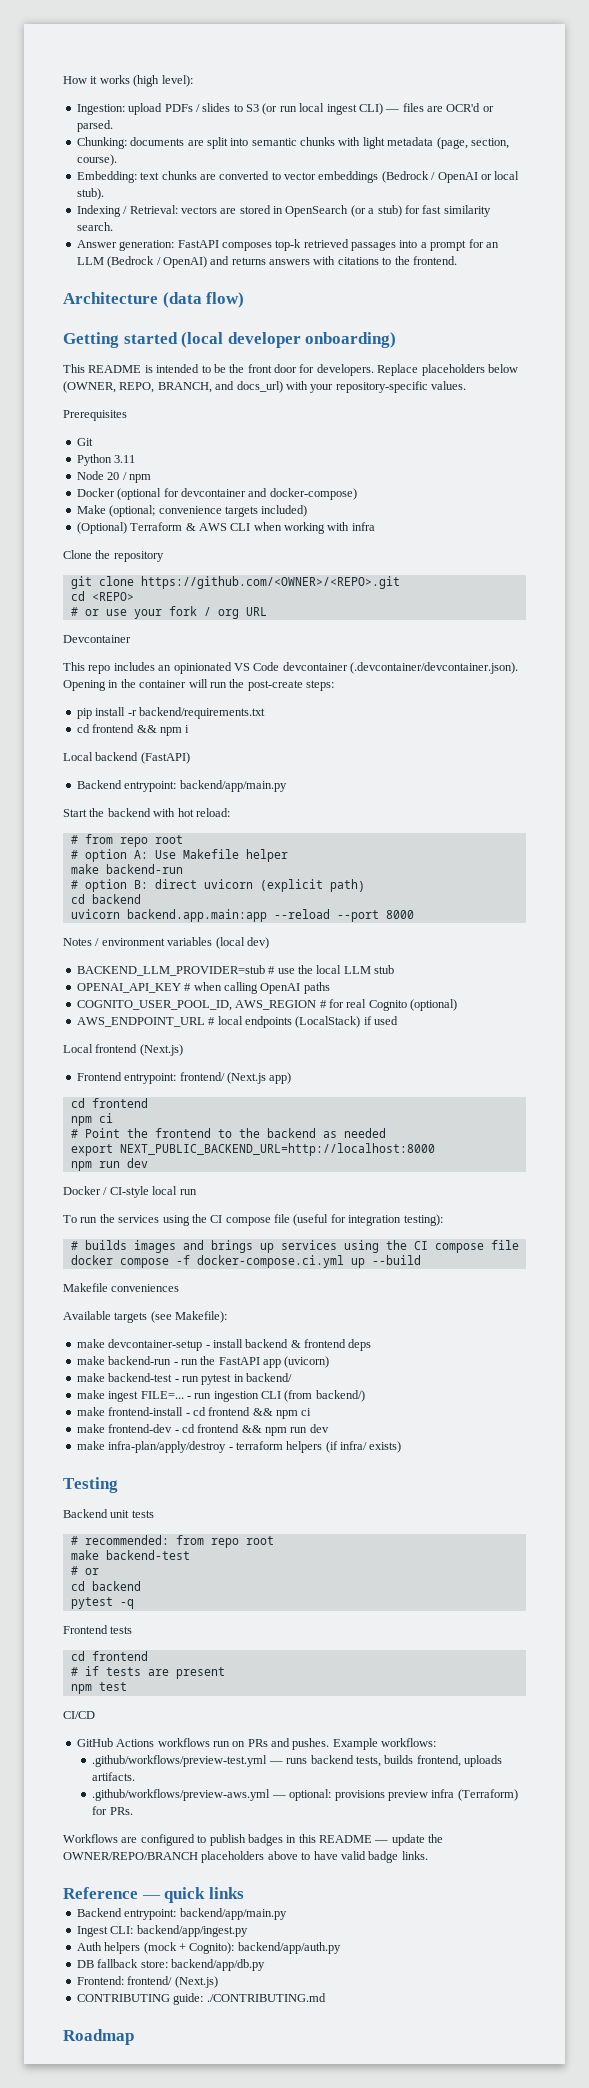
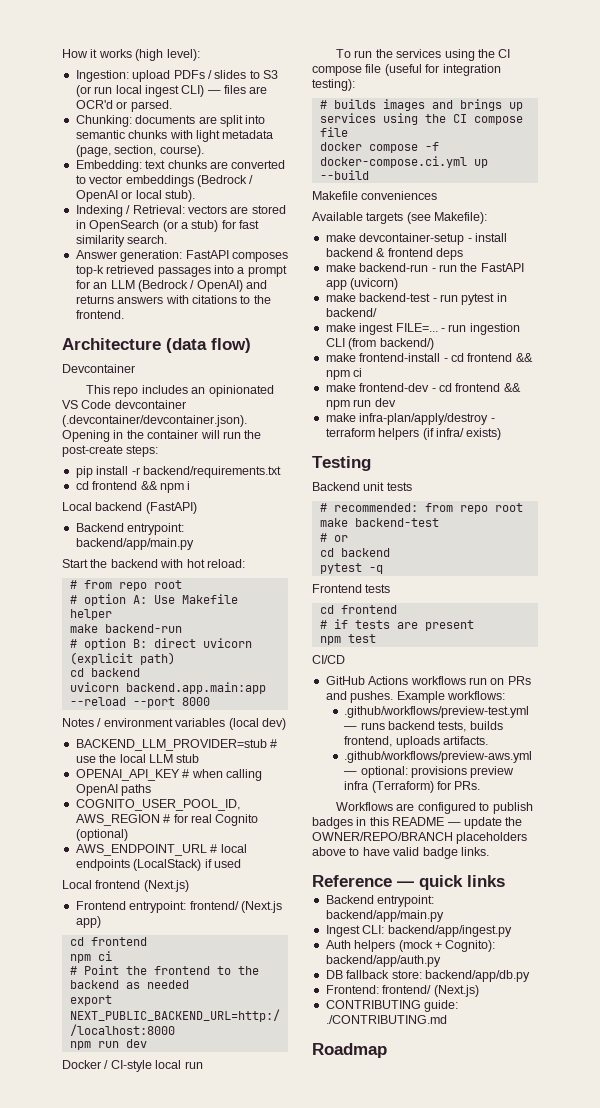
- Getting started (local developer onboarding)
- This README is intended to be the front door for developers. Replace placeholders below (OWNER, REPO, BRANCH, and docs_url) with your repository-specific values.
- Prerequisites
- Git
- Python 3.11
- Node 20 / npm
- Docker (optional for devcontainer and docker-compose)
- Make (optional; convenience targets included)
- (Optional) Terraform & AWS CLI when working with infra
- Clone the repository
- git clone https://github.com/<OWNER>/<REPO>.git
- cd <REPO>
- # or use your fork / org URL

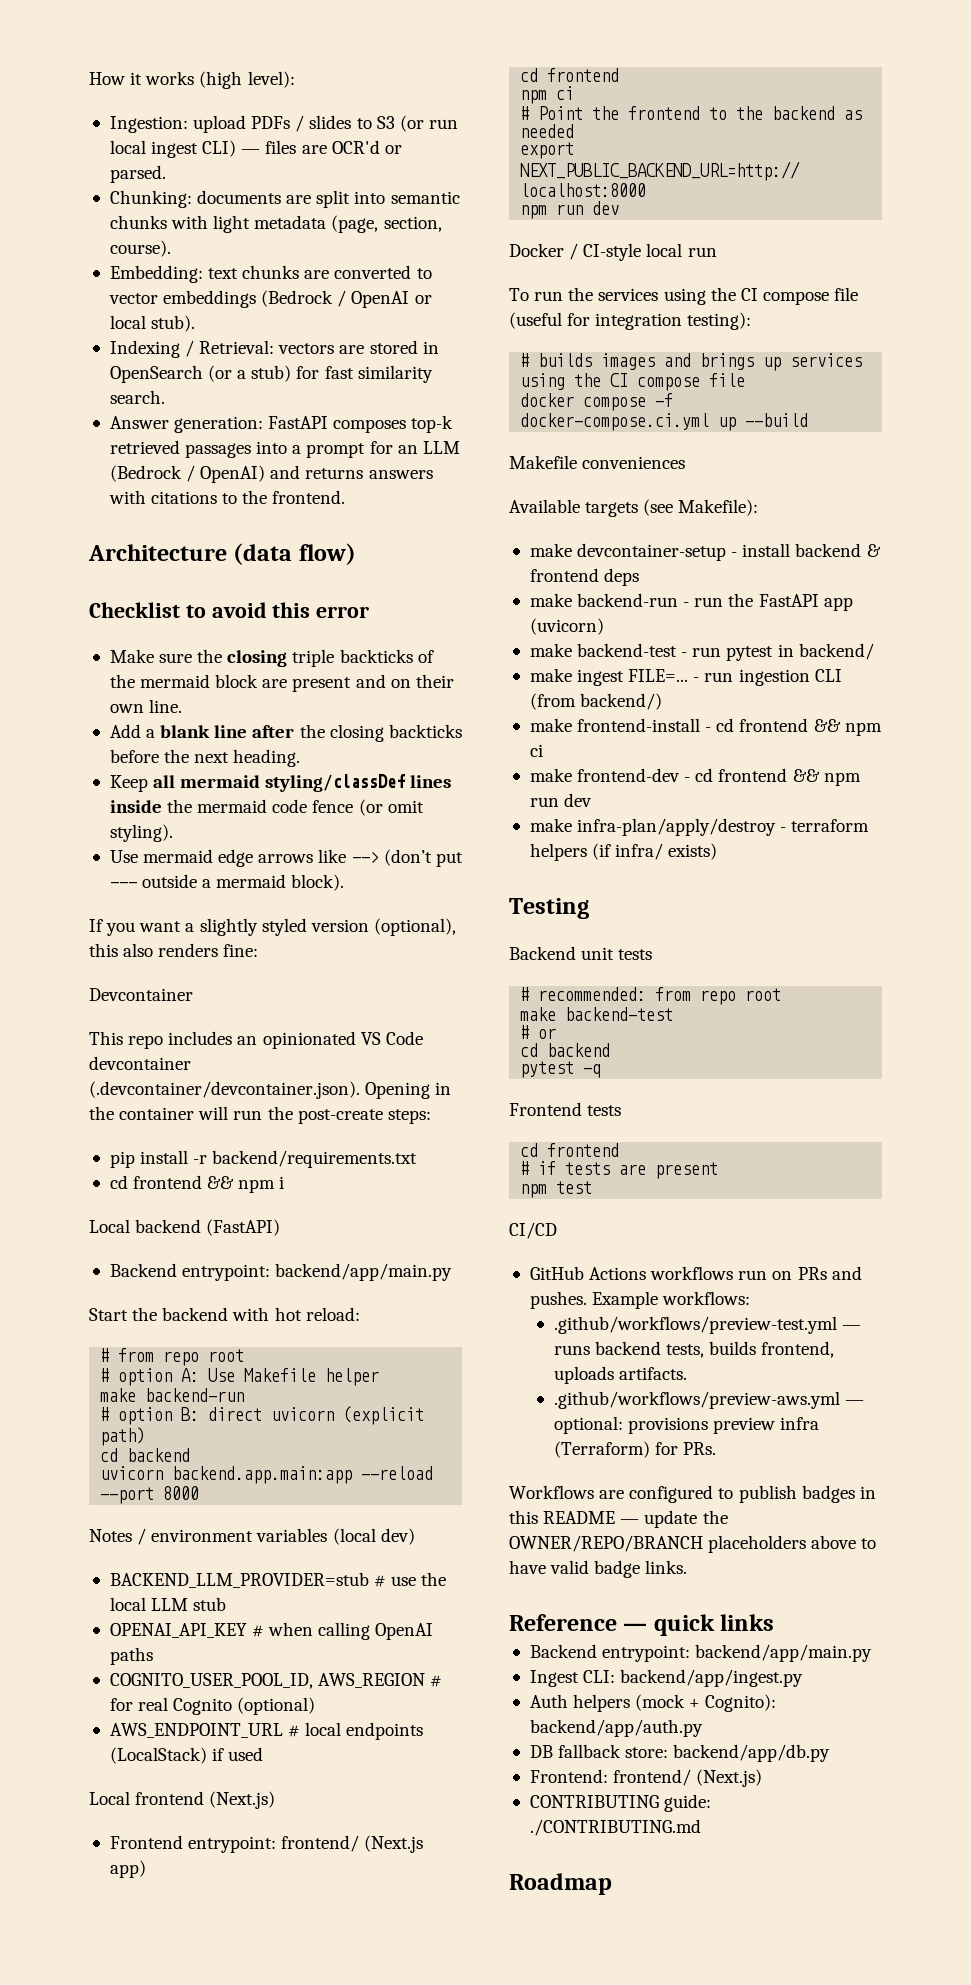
+ Checklist to avoid this error
+ Make sure the closing triple backticks of the mermaid block are present and on their own line.
+ Add a blank line after the closing backticks before the next heading.
+ Keep all mermaid styling/classDef lines inside the mermaid code fence (or omit styling).
+ Use mermaid edge arrows like --> (don’t put --- outside a mermaid block).
+ If you want a slightly styled version (optional), this also renders fine:

